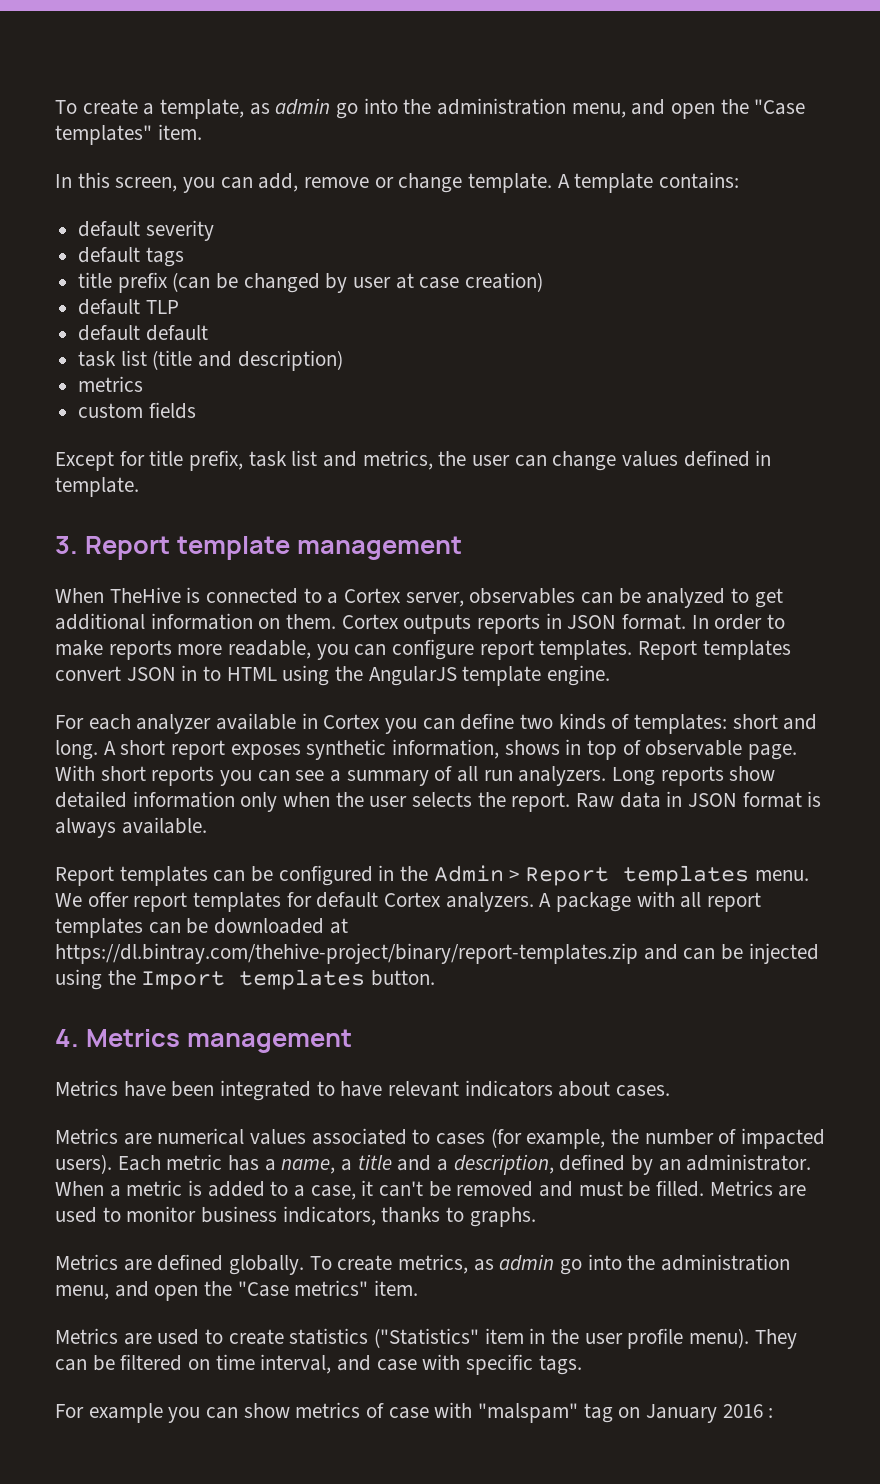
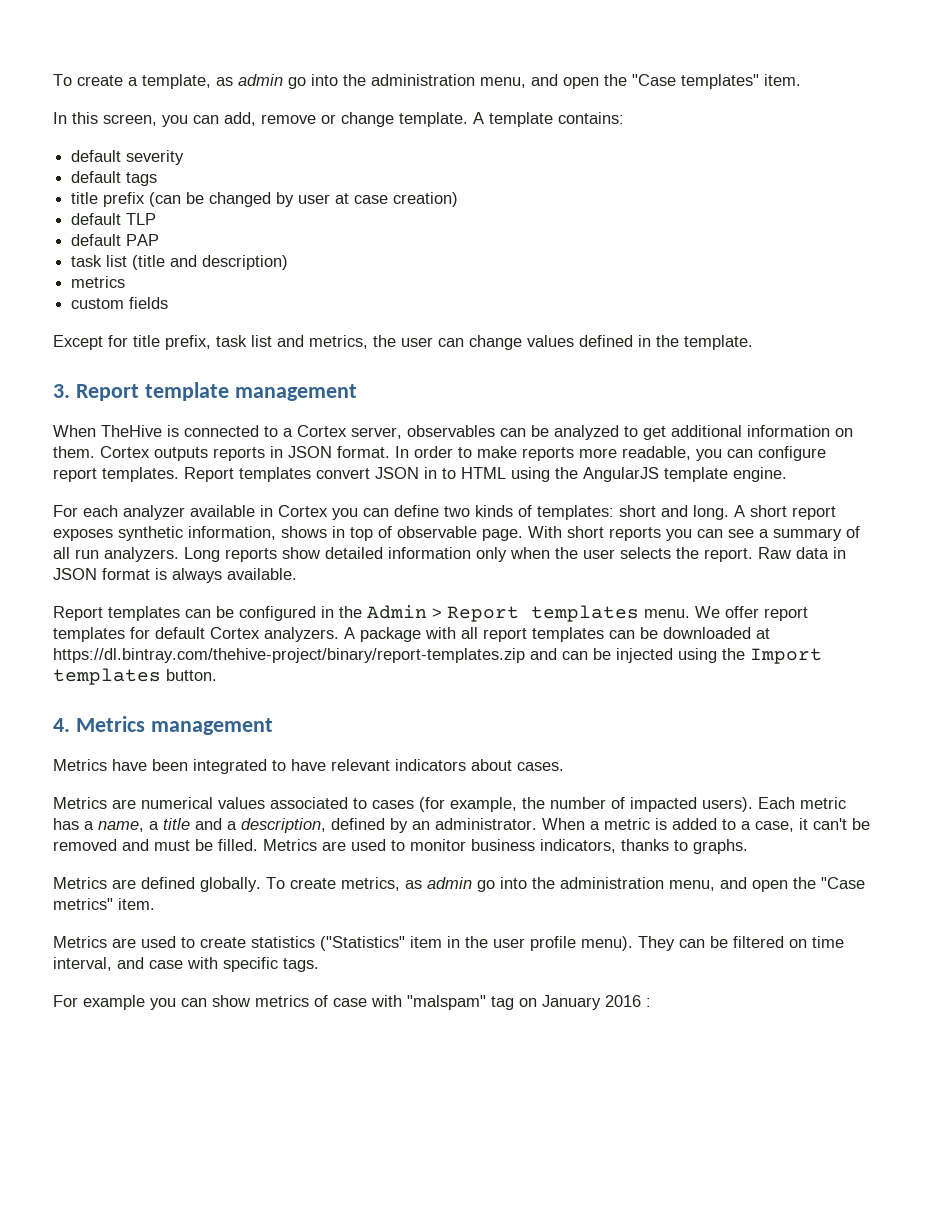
- default default
+ default PAP
- Except for title prefix, task list and metrics, the user can change values defined in template.
+ Except for title prefix, task list and metrics, the user can change values defined in the template.

